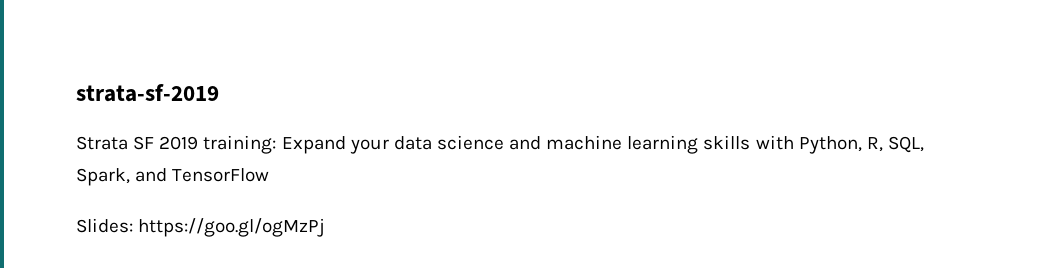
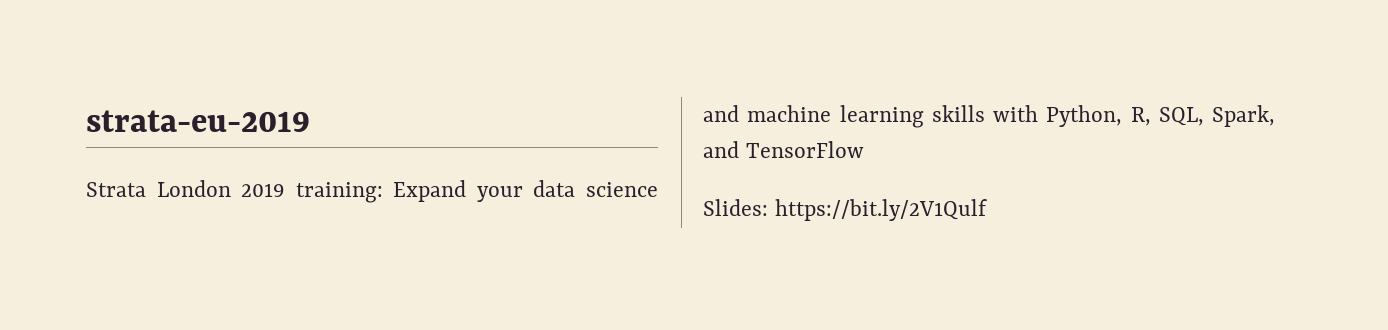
- strata-sf-2019
+ strata-eu-2019
- Strata SF 2019 training: Expand your data science and machine learning skills with Python, R, SQL, Spark, and TensorFlow
+ Strata London 2019 training: Expand your data science and machine learning skills with Python, R, SQL, Spark, and TensorFlow
- Slides: https://goo.gl/ogMzPj
+ Slides: https://bit.ly/2V1Qulf

